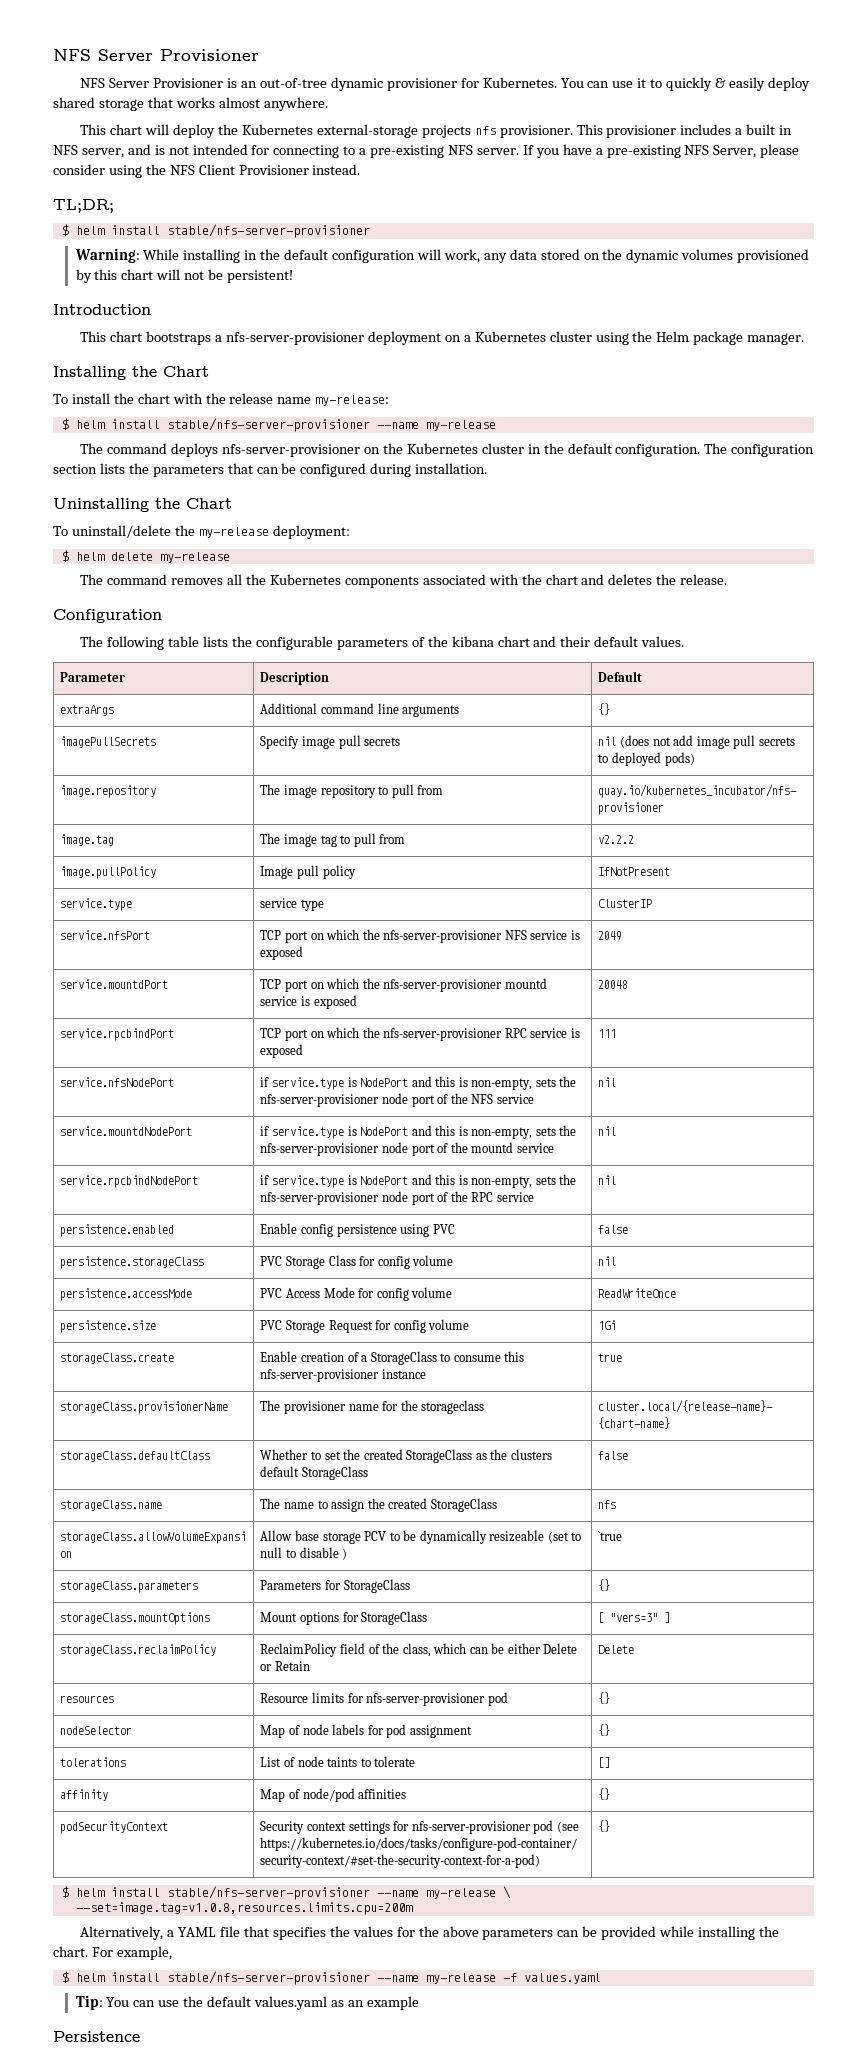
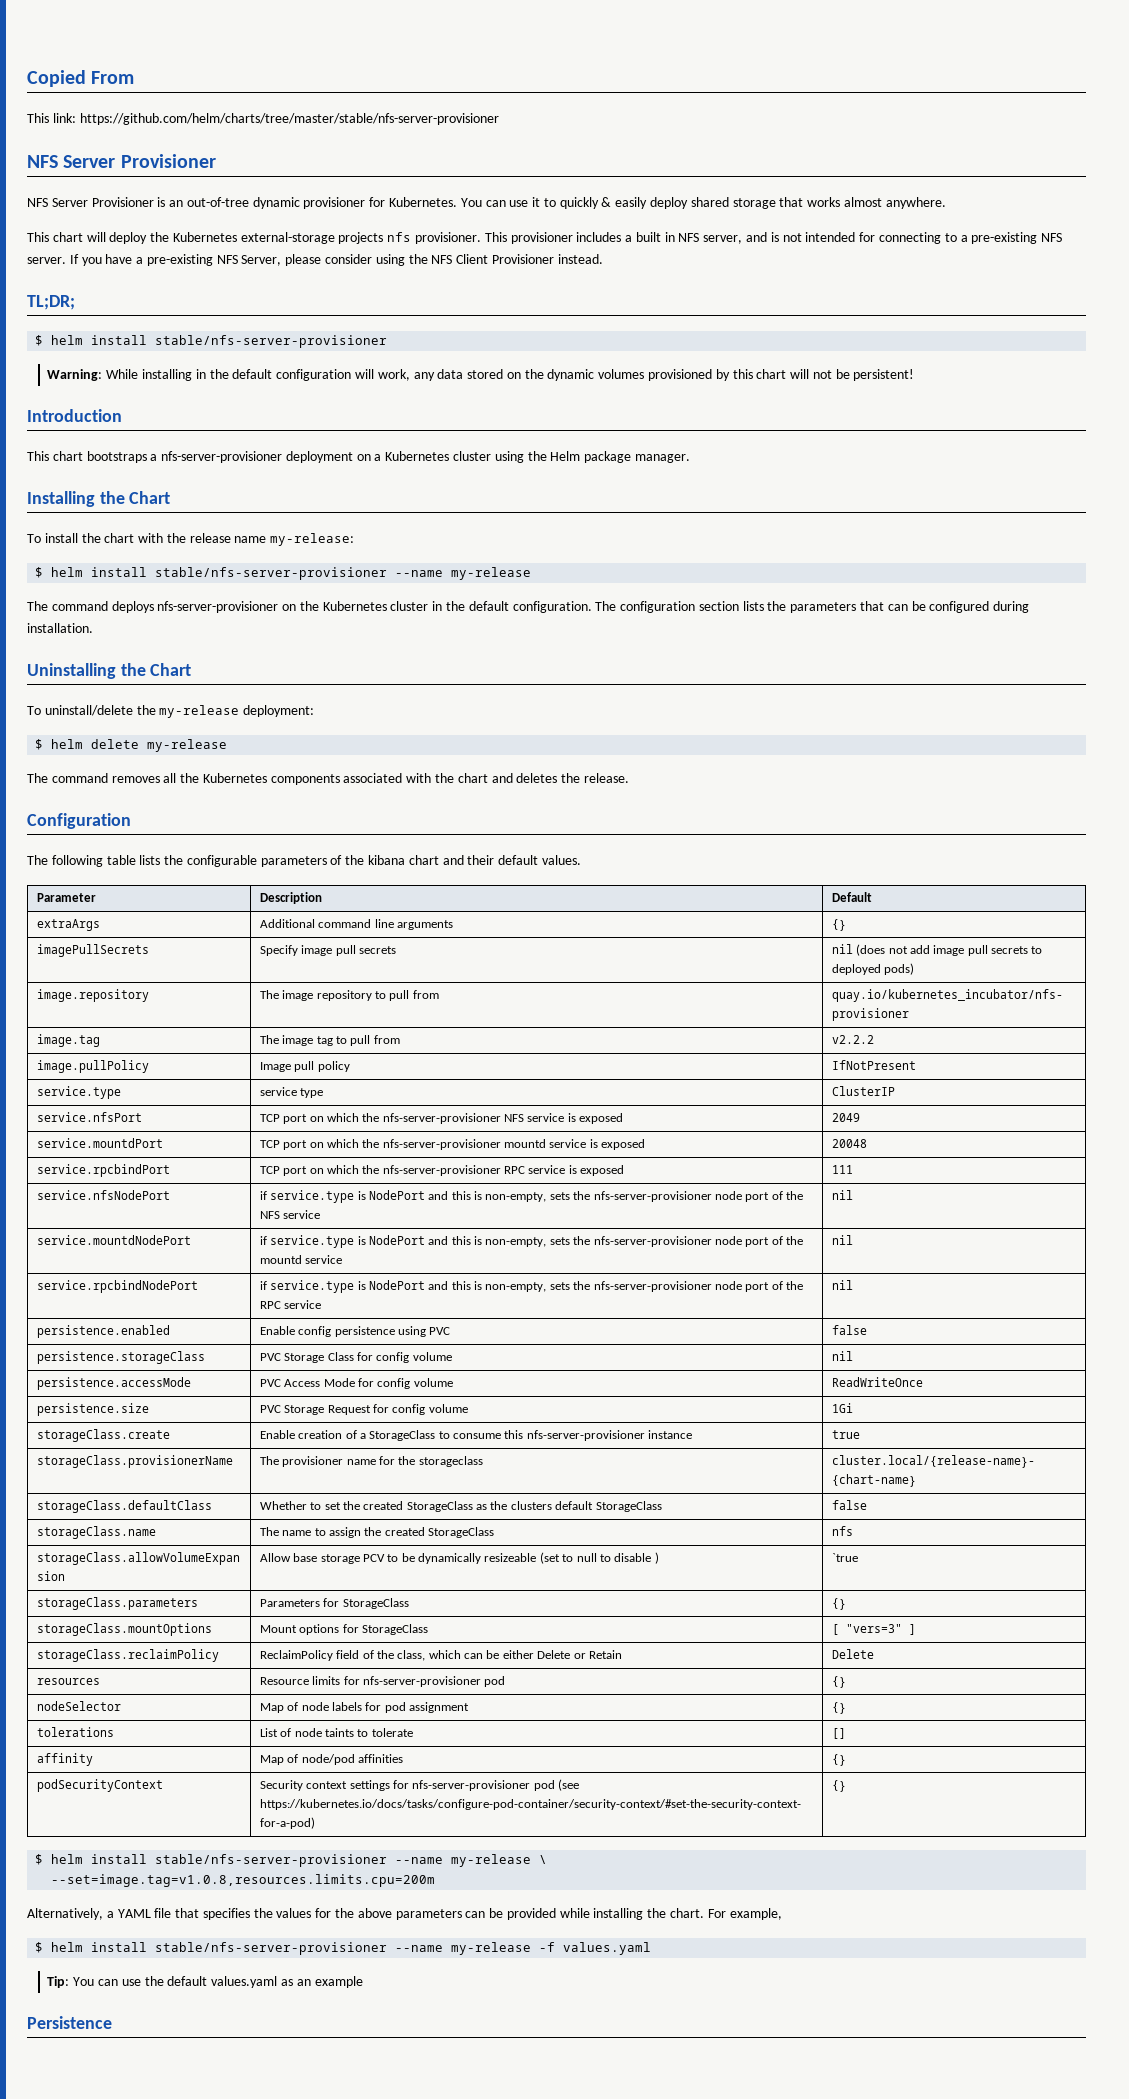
+ Copied From
+ This link: https://github.com/helm/charts/tree/master/stable/nfs-server-provisioner

